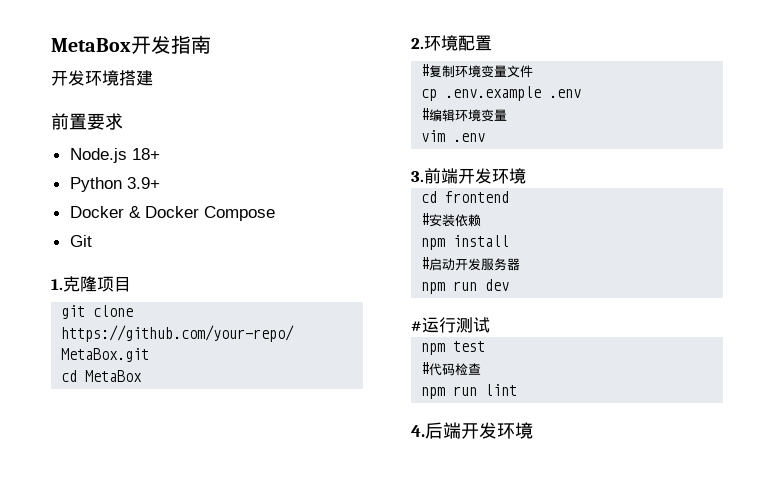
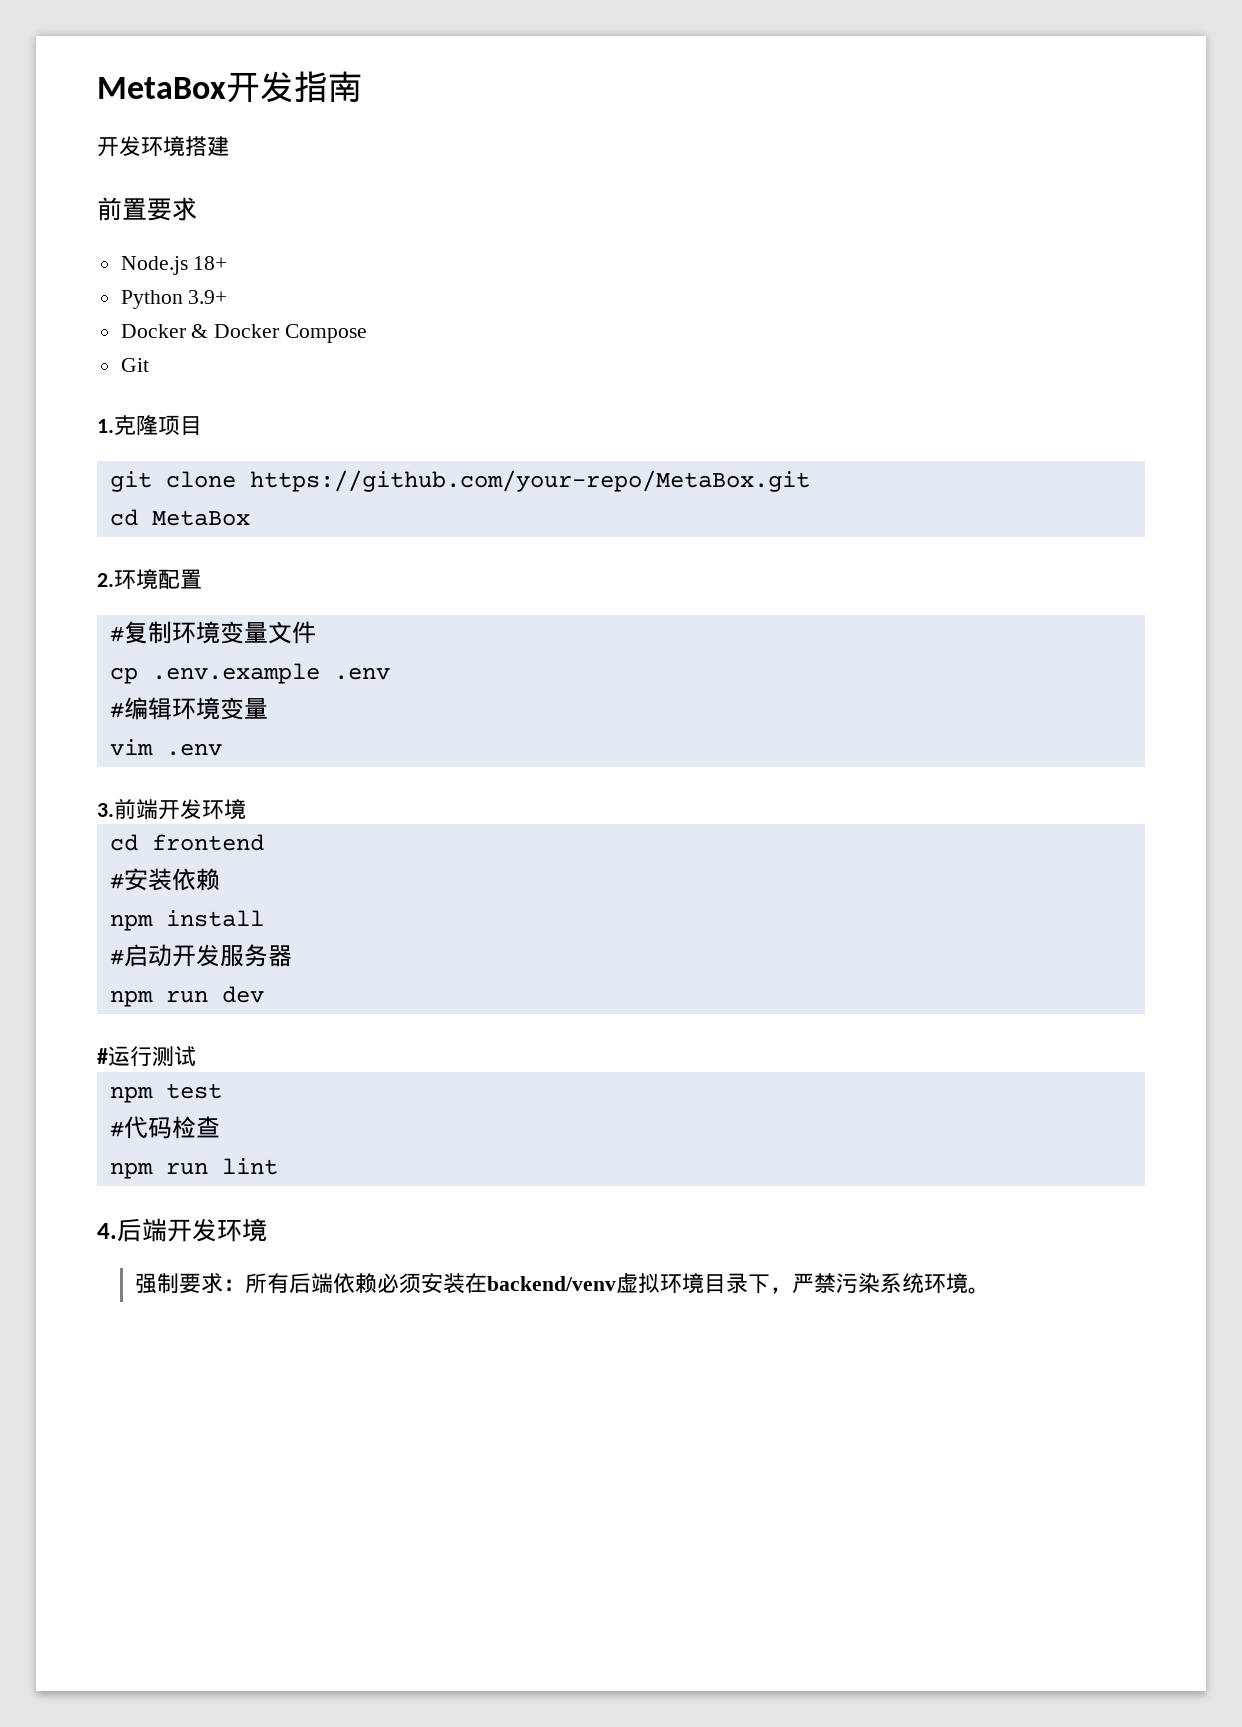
+ 强制要求：所有后端依赖必须安装在backend/venv虚拟环境目录下，严禁污染系统环境。

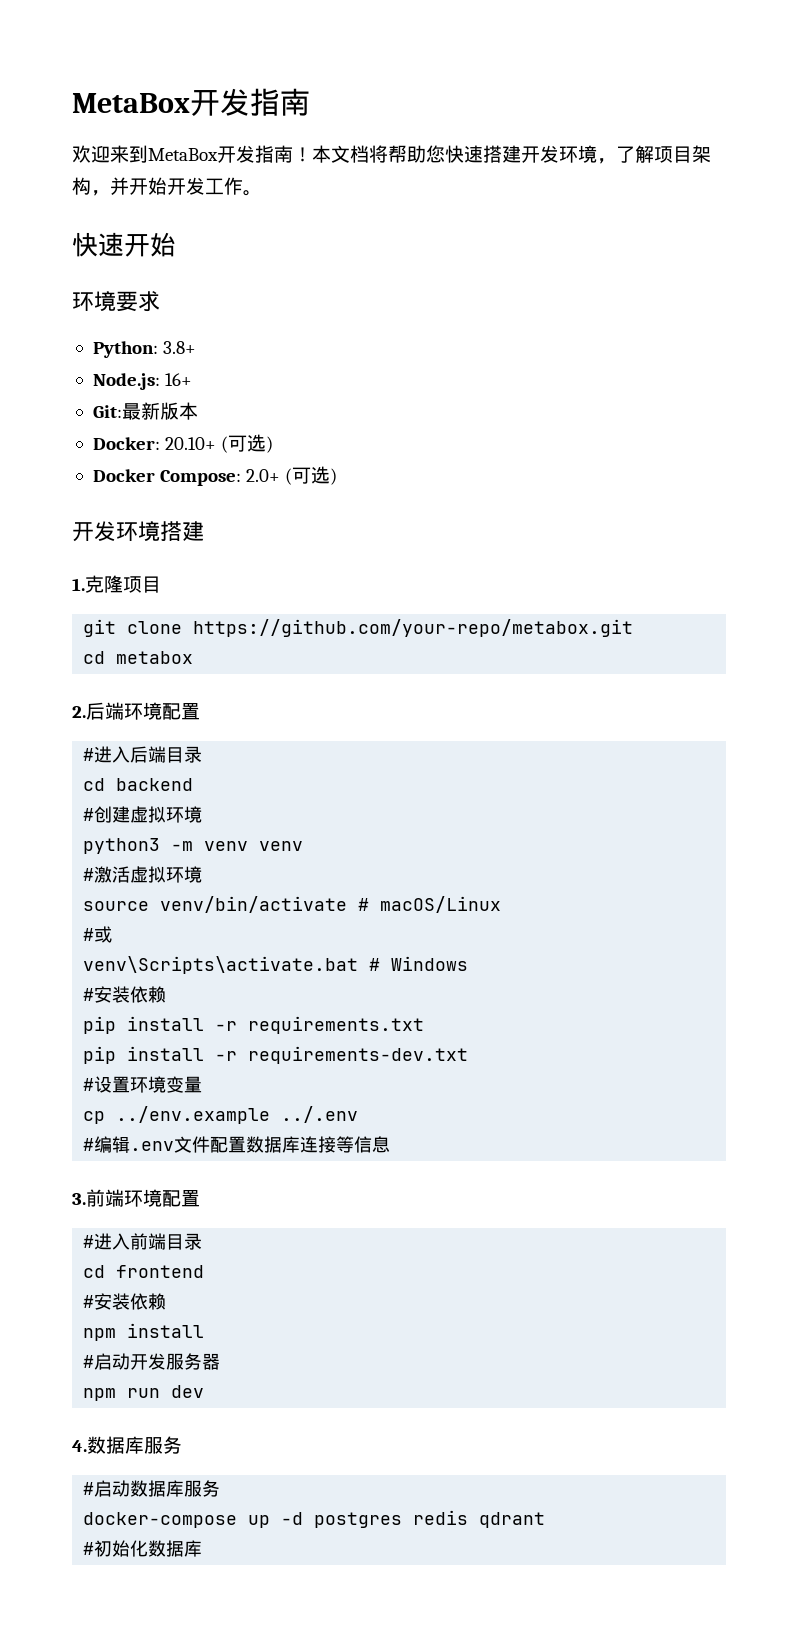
+ 欢迎来到MetaBox开发指南！本文档将帮助您快速搭建开发环境，了解项目架构，并开始开发工作。
+ 快速开始
+ 环境要求
+ Python: 3.8+
+ Node.js: 16+
+ Git:最新版本
+ Docker: 20.10+ (可选)
+ Docker Compose: 2.0+ (可选)
  开发环境搭建
- 前置要求
- Node.js 18+
- Python 3.9+
- Docker & Docker Compose
- Git
- git clone https://github.com/your-repo/MetaBox.git
- cd MetaBox
+ git clone https://github.com/your-repo/metabox.git
+ cd metabox
- 2.环境配置
- #复制环境变量文件
- cp .env.example .env
- #编辑环境变量
- vim .env
+ 2.后端环境配置
+ #进入后端目录
+ cd backend
+ #创建虚拟环境
+ python3 -m venv venv
+ #激活虚拟环境
+ source venv/bin/activate # macOS/Linux
+ #或
+ venv\Scripts\activate.bat # Windows
+ #安装依赖
+ pip install -r requirements.txt
+ pip install -r requirements-dev.txt
+ #设置环境变量
+ cp ../env.example ../.env
+ #编辑.env文件配置数据库连接等信息
- 3.前端开发环境
+ 3.前端环境配置
+ #进入前端目录
- #运行测试
- npm test
- #代码检查
- npm run lint
- 4.后端开发环境
- 强制要求：所有后端依赖必须安装在backend/venv虚拟环境目录下，严禁污染系统环境。
+ 4.数据库服务
+ #启动数据库服务
+ docker-compose up -d postgres redis qdrant
+ #初始化数据库

